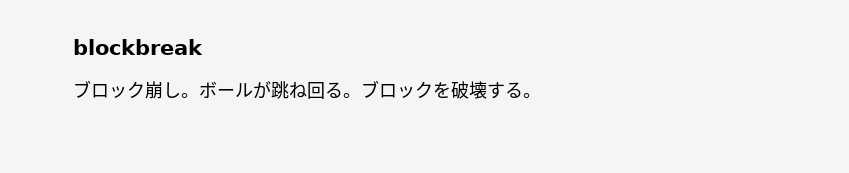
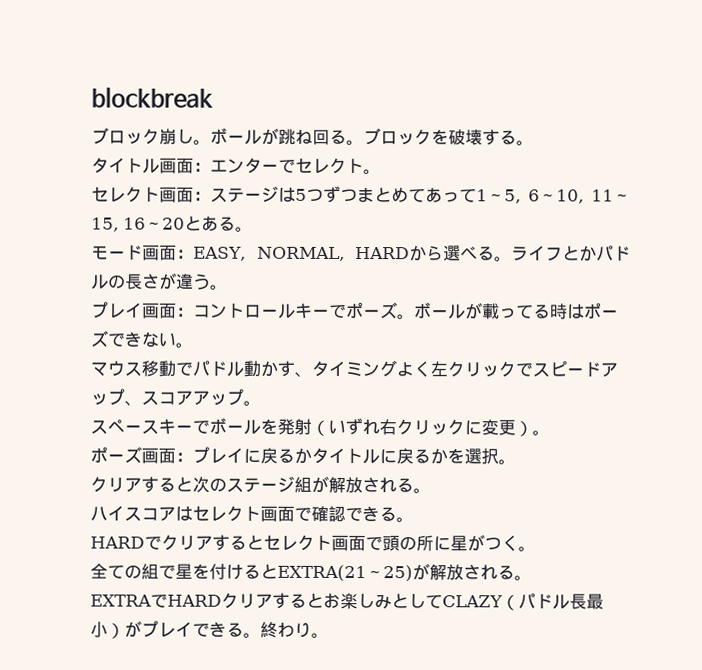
+ タイトル画面：エンターでセレクト。
+ セレクト画面：ステージは5つずつまとめてあって1～5, 6～10, 11～15, 16～20とある。
+ モード画面：EASY, NORMAL, HARDから選べる。ライフとかパドルの長さが違う。
+ プレイ画面：コントロールキーでポーズ。ボールが載ってる時はポーズできない。
+ マウス移動でパドル動かす、タイミングよく左クリックでスピードアップ、スコアアップ。
+ スペースキーでボールを発射（いずれ右クリックに変更）。
+ ポーズ画面：プレイに戻るかタイトルに戻るかを選択。
+ クリアすると次のステージ組が解放される。
+ ハイスコアはセレクト画面で確認できる。
+ HARDでクリアするとセレクト画面で頭の所に星がつく。
+ 全ての組で星を付けるとEXTRA(21～25)が解放される。
+ EXTRAでHARDクリアするとお楽しみとしてCLAZY（パドル長最小）がプレイできる。終わり。

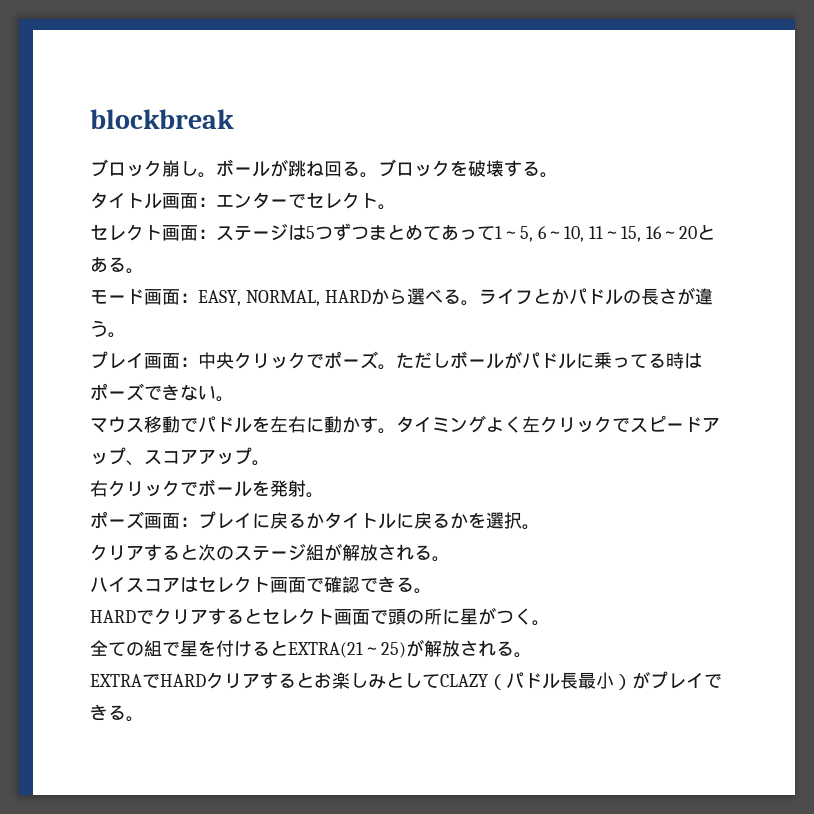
- プレイ画面：コントロールキーでポーズ。
+ プレイ画面：中央クリックでポーズ。
- ボールが載ってる時はポーズできない。
+ ただしボールがパドルに乗ってる時はポーズできない。
- マウス移動でパドル動かす、タイミングよく左クリックでスピードアップ、スコアアップ。
+ マウス移動でパドルを左右に動かす。タイミングよく左クリックでスピードアップ、スコアアップ。
- スペースキーでボールを発射（いずれ右クリックに変更）。
+ 右クリックでボールを発射。
- 終わり。

